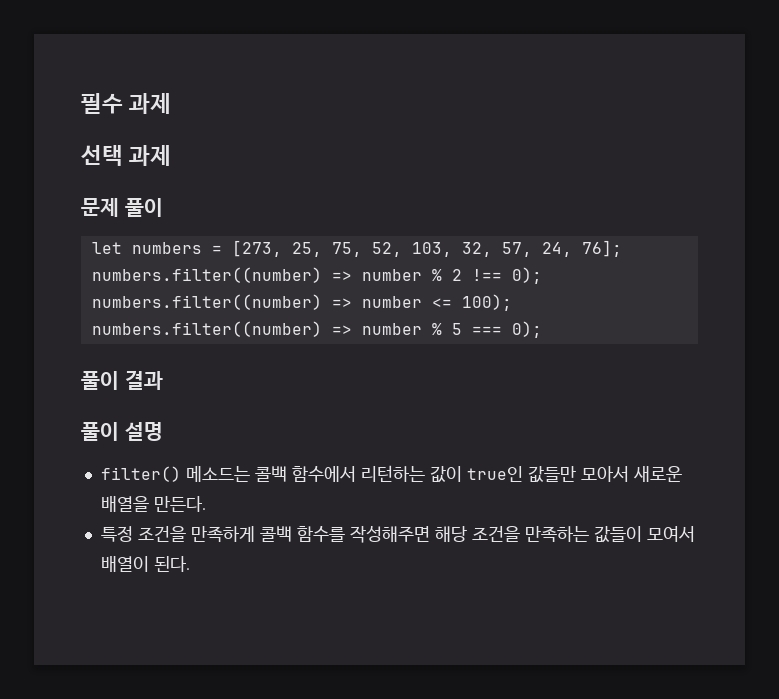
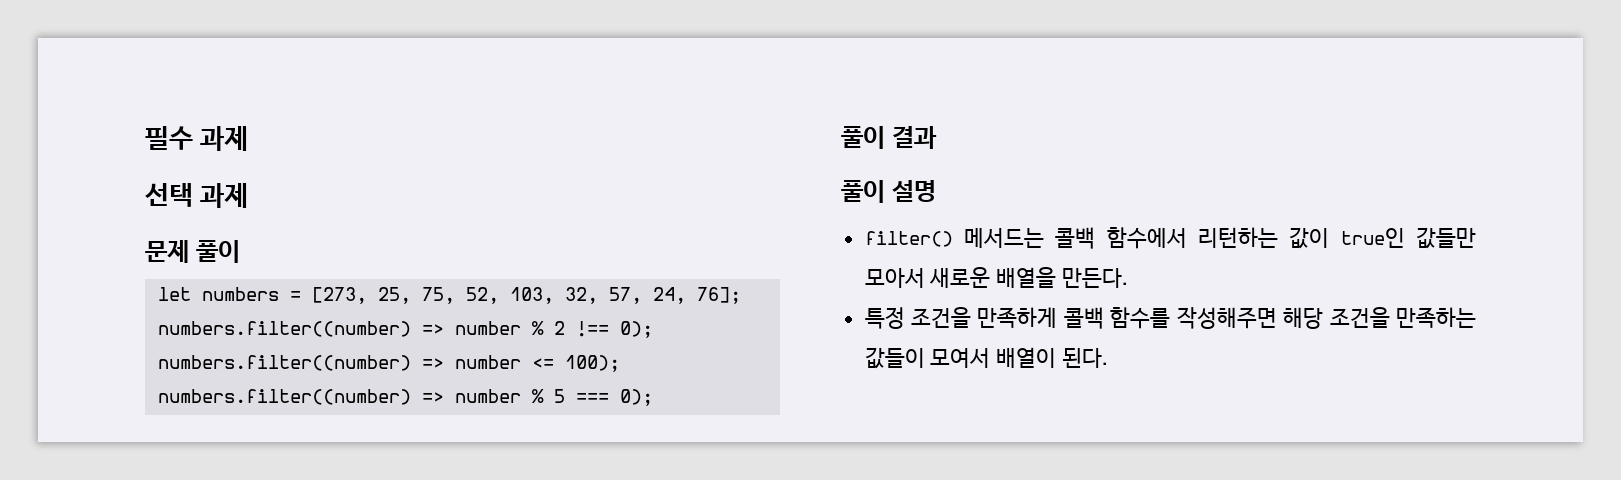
- filter() 메소드는 콜백 함수에서 리턴하는 값이 true인 값들만 모아서 새로운 배열을 만든다.
+ filter() 메서드는 콜백 함수에서 리턴하는 값이 true인 값들만 모아서 새로운 배열을 만든다.

